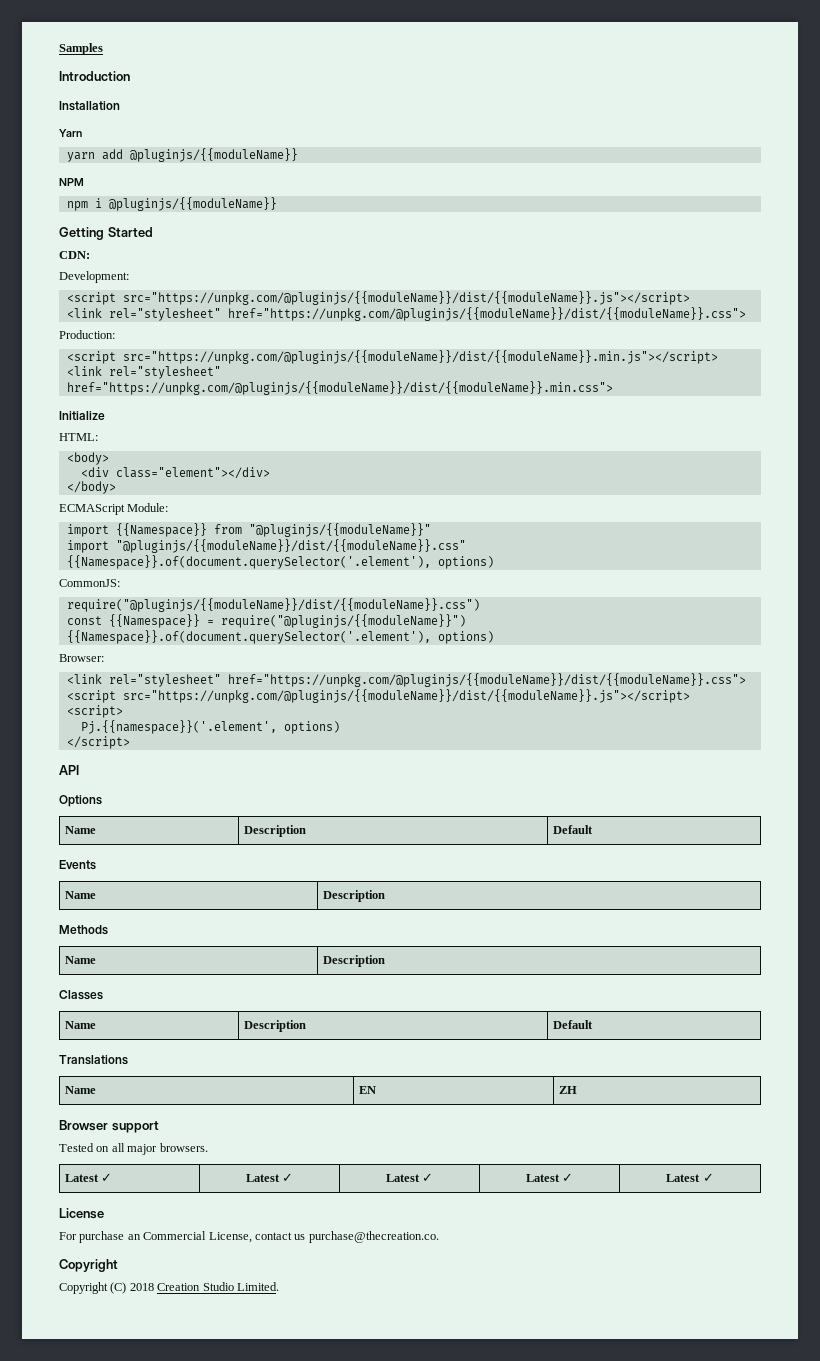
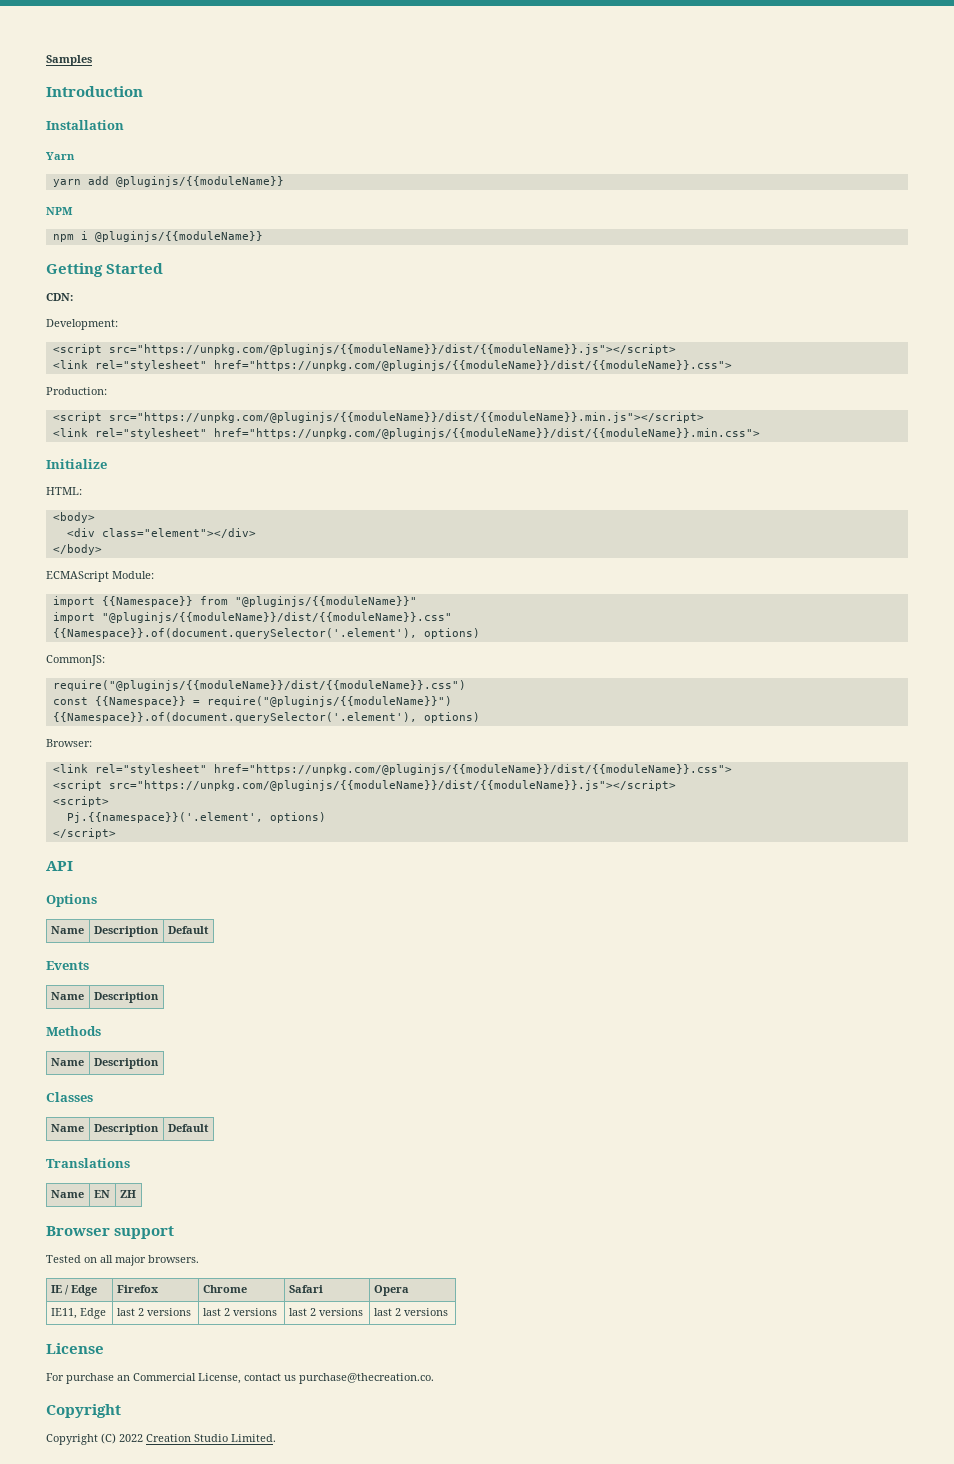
- Latest ✓ | Latest ✓ | Latest ✓ | Latest ✓ | Latest ✓
+ IE / Edge | Firefox | Chrome | Safari | Opera
+ IE11, Edge | last 2 versions | last 2 versions | last 2 versions | last 2 versions
- Copyright (C) 2018 Creation Studio Limited.
+ Copyright (C) 2022 Creation Studio Limited.

